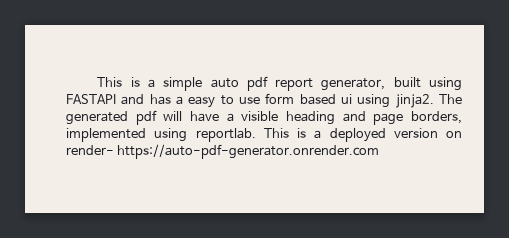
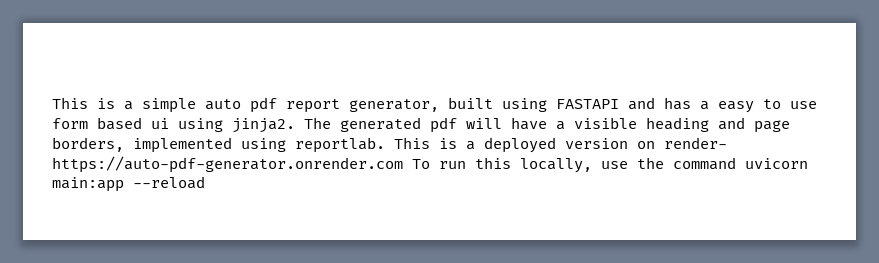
- This is a deployed version on render- https://auto-pdf-generator.onrender.com
+ This is a deployed version on render- https://auto-pdf-generator.onrender.com To run this locally, use the command uvicorn main:app --reload

